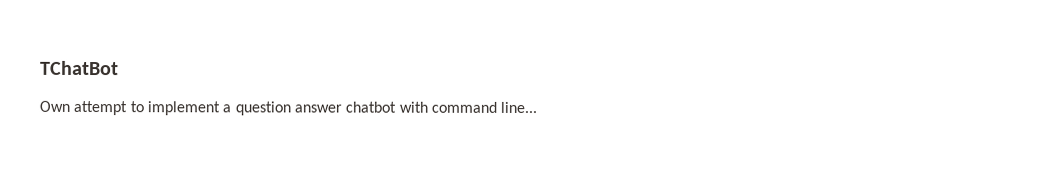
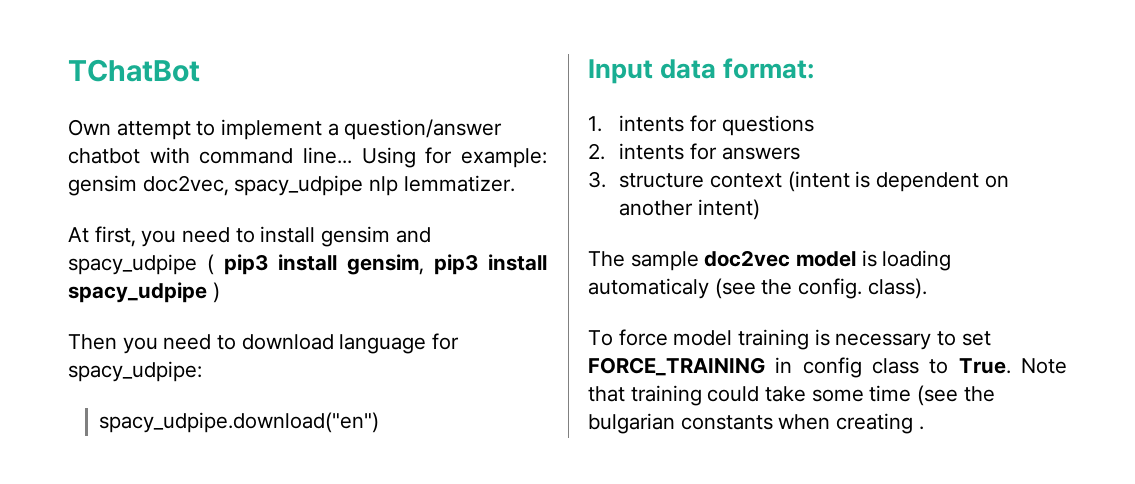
- Own attempt to implement a question answer chatbot with command line...
+ Own attempt to implement a question/answer chatbot with command line...
+ Using for example: gensim doc2vec, spacy_udpipe nlp lemmatizer.
+ At first, you need to install gensim and spacy_udpipe ( pip3 install gensim, pip3 install spacy_udpipe )
+ Then you need to download language for spacy_udpipe:
+ spacy_udpipe.download("en")
+ Input data format:
+ 1. intents for questions
+ 2. intents for answers
+ 3. structure context (intent is dependent on another intent)
+ The sample doc2vec model is loading automaticaly (see the config. class).
+ To force model training is necessary to set FORCE_TRAINING in config class to True. Note that training could take some time (see the bulgarian constants when creating .

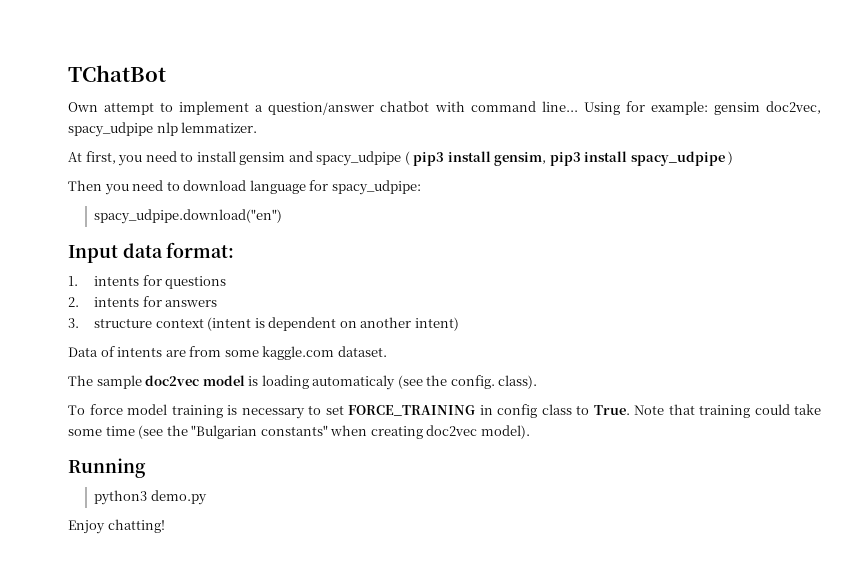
+ Data of intents are from some kaggle.com dataset.
- Note that training could take some time (see the bulgarian constants when creating .
+ Note that training could take some time (see the "Bulgarian constants" when creating doc2vec model).
+ Running
+ python3 demo.py
+ Enjoy chatting!

